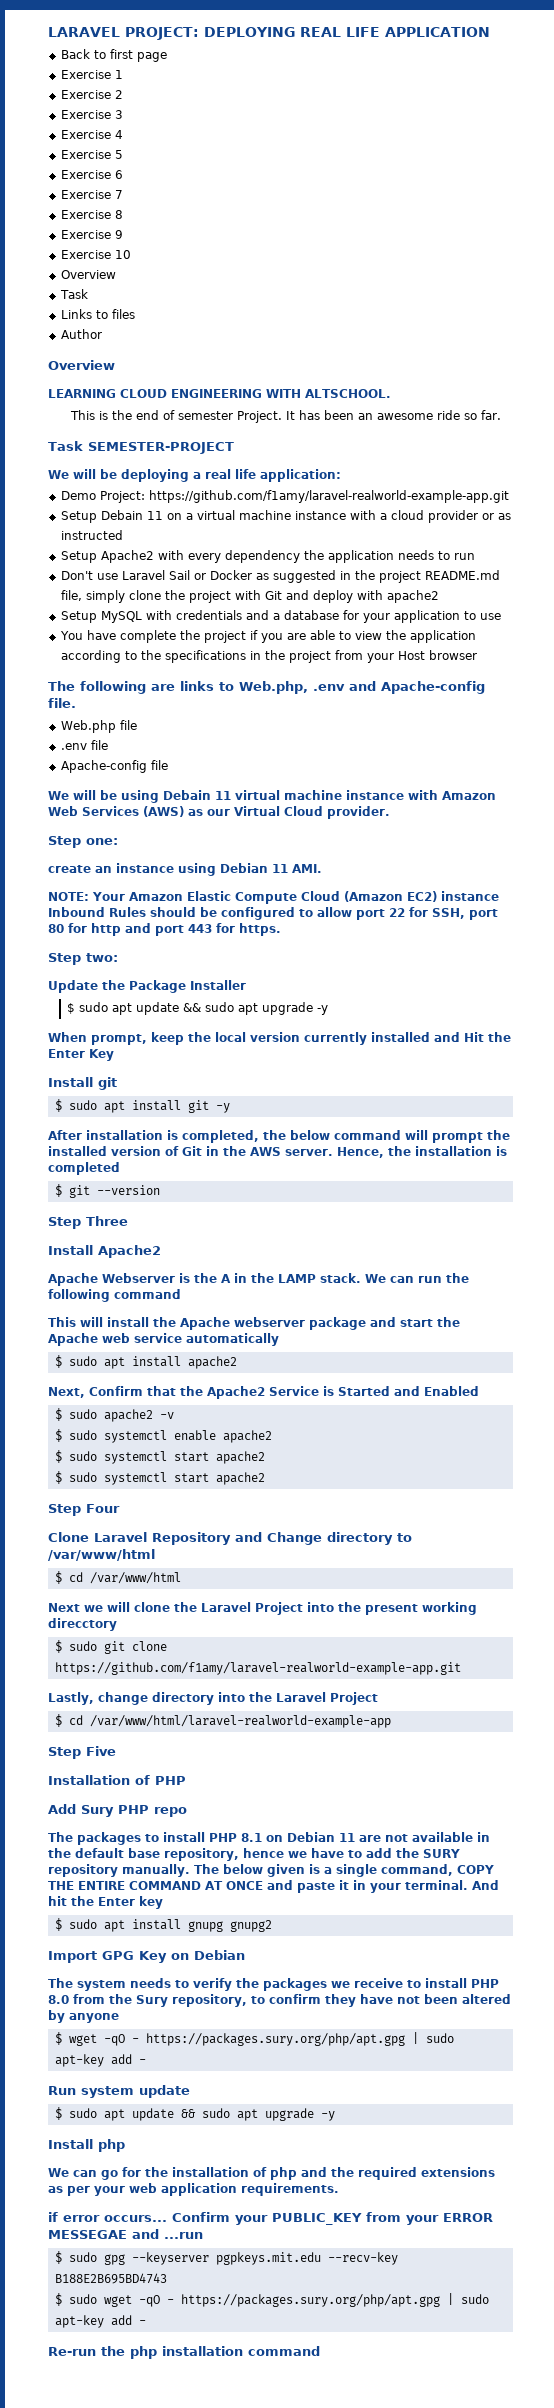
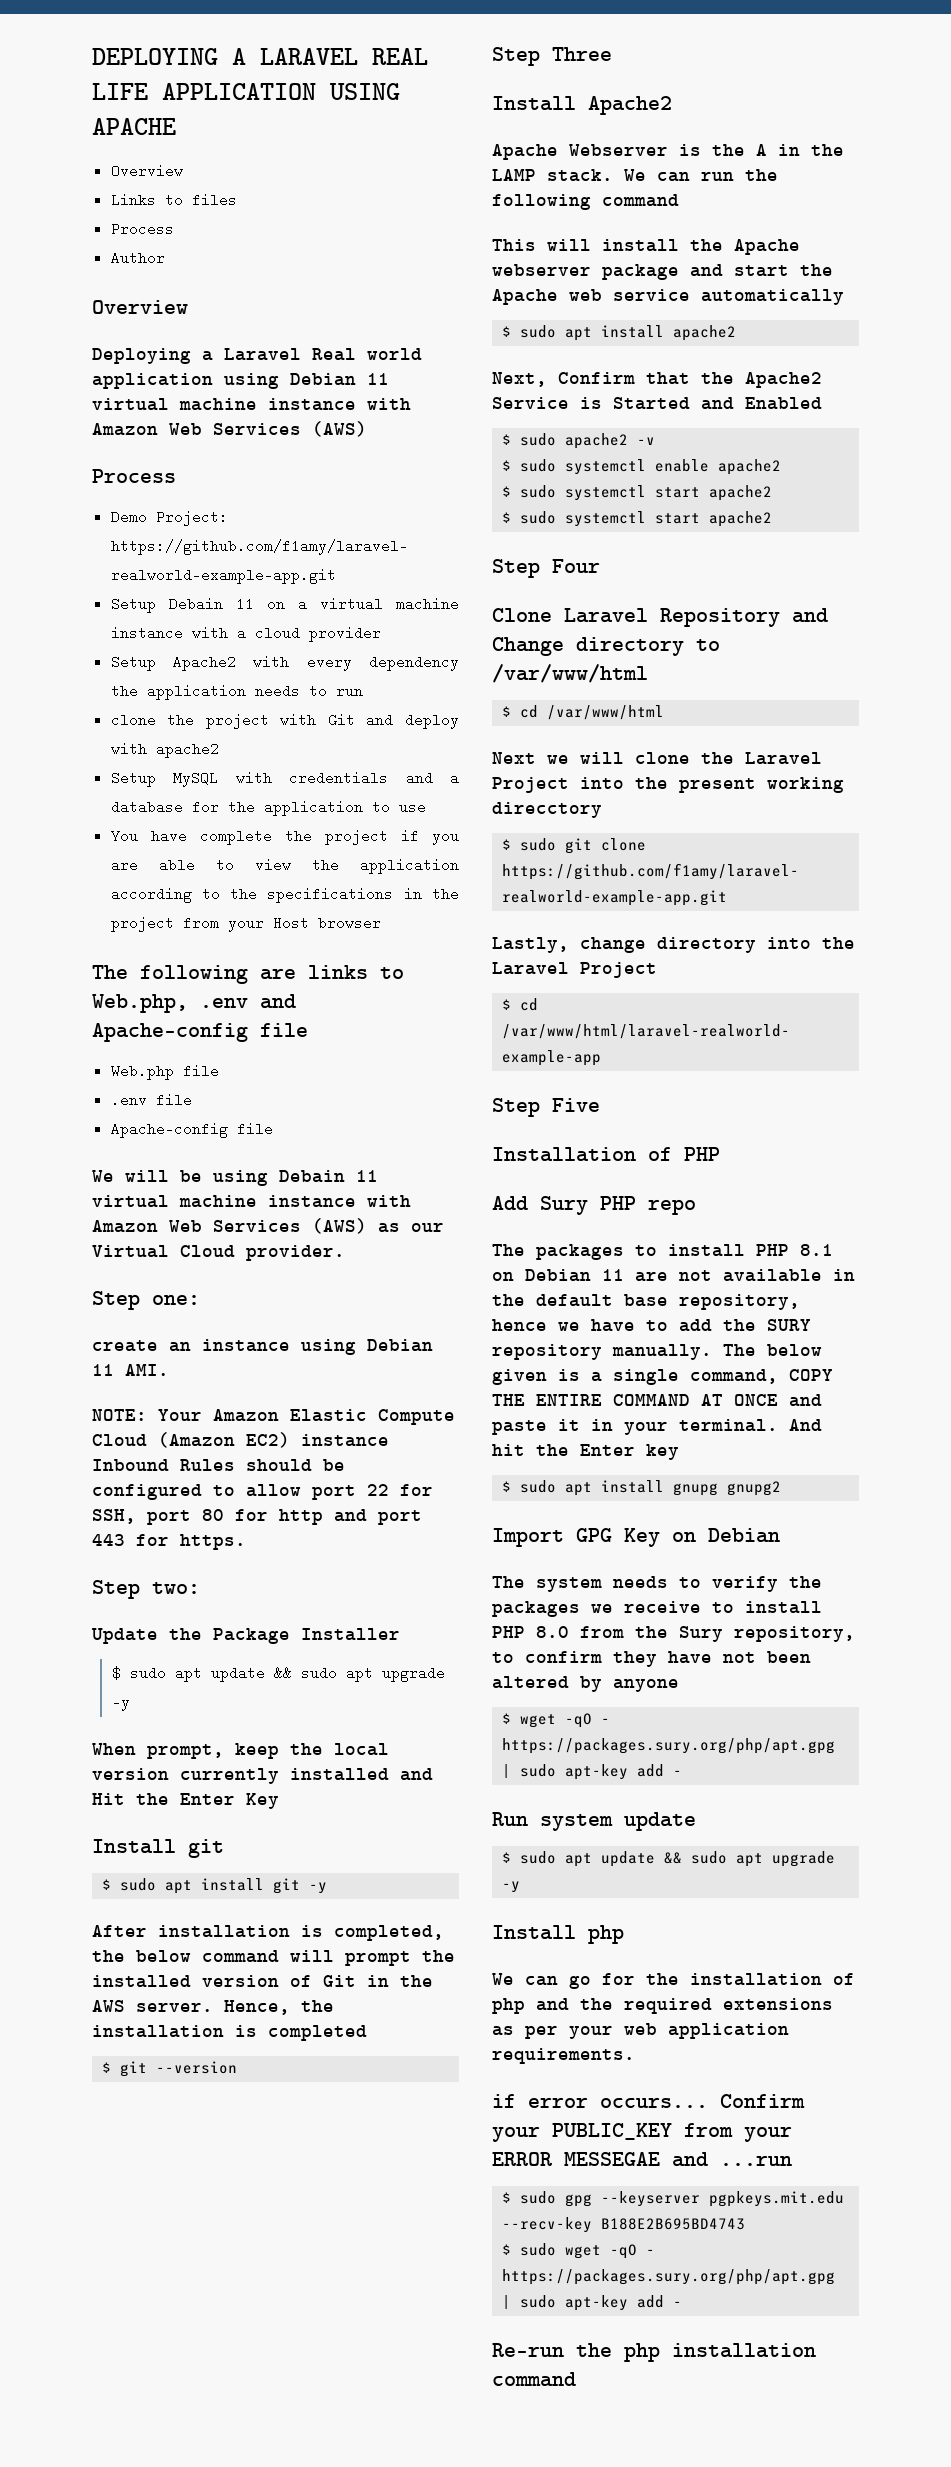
- LARAVEL PROJECT: DEPLOYING REAL LIFE APPLICATION
- Back to first page
- Exercise 1
- Exercise 2
- Exercise 3
- Exercise 4
- Exercise 5
- Exercise 6
- Exercise 7
- Exercise 8
- Exercise 9
- Exercise 10
+ DEPLOYING A LARAVEL REAL LIFE APPLICATION USING APACHE
  Overview
- Task
  Links to files
+ Process
- LEARNING CLOUD ENGINEERING WITH ALTSCHOOL.
- This is the end of semester Project. It has been an awesome ride so far.
- Task SEMESTER-PROJECT
- We will be deploying a real life application:
+ Deploying a Laravel Real world application using Debian 11 virtual machine instance with Amazon Web Services (AWS)
+ Process
- Setup Debain 11 on a virtual machine instance with a cloud provider or as instructed
+ Setup Debain 11 on a virtual machine instance with a cloud provider
- Don't use Laravel Sail or Docker as suggested in the project README.md file, simply clone the project with Git and deploy with apache2
+ clone the project with Git and deploy with apache2
- Setup MySQL with credentials and a database for your application to use
+ Setup MySQL with credentials and a database for the application to use
- The following are links to Web.php, .env and Apache-config file.
+ The following are links to Web.php, .env and Apache-config file

